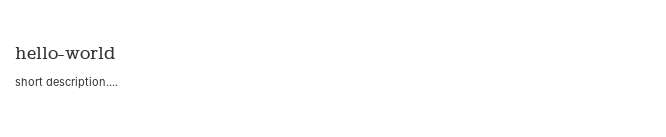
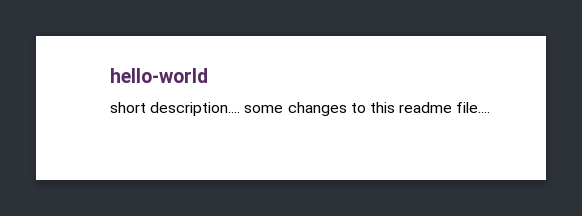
- short description....
+ short description.... some changes to this readme file....

